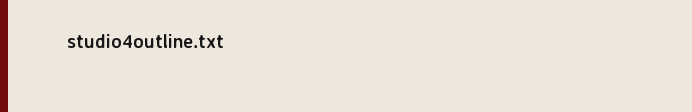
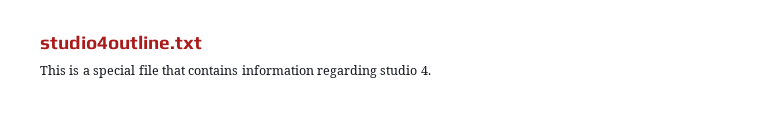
+ This is a special file that contains information regarding studio 4.

